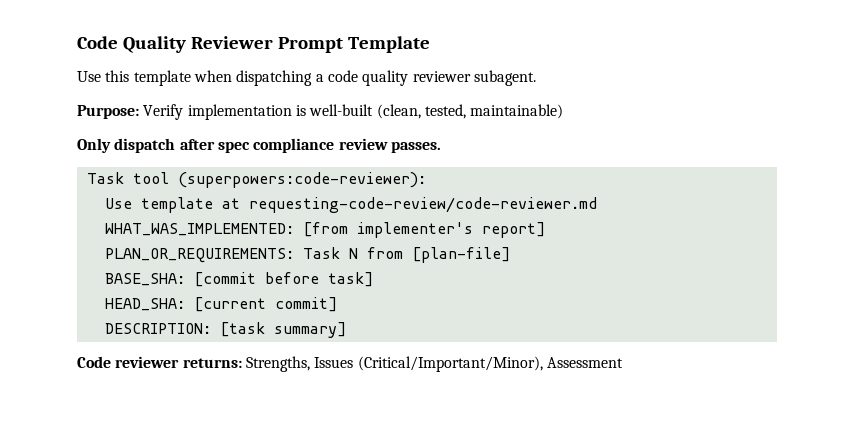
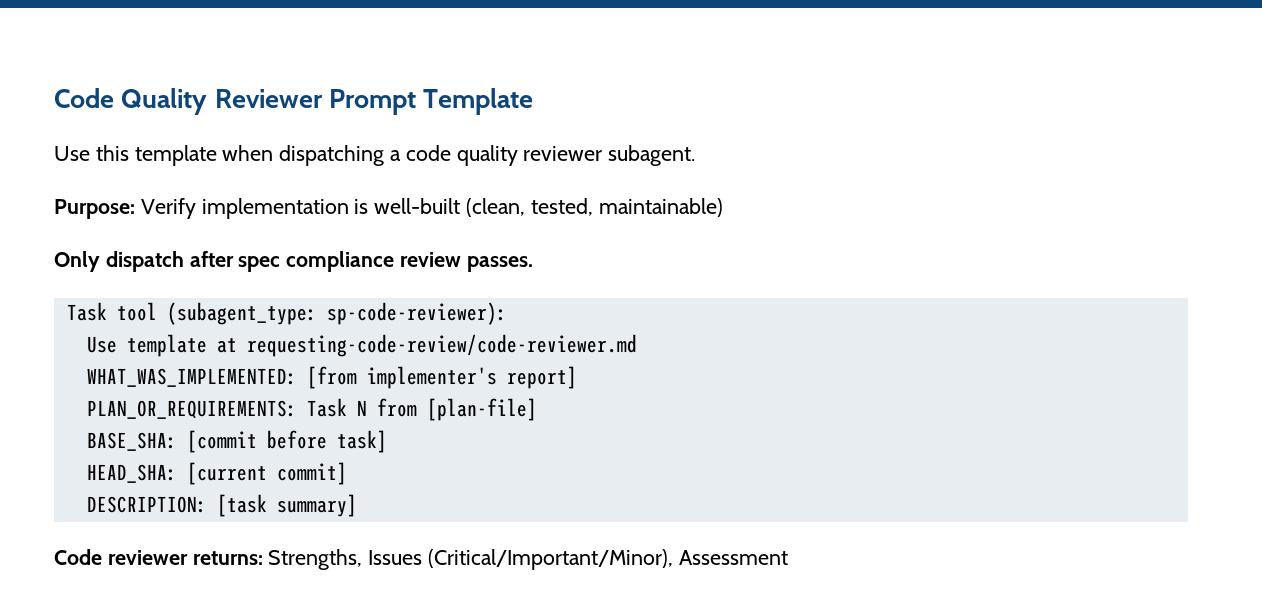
- Task tool (superpowers:code-reviewer):
+ Task tool (subagent_type: sp-code-reviewer):

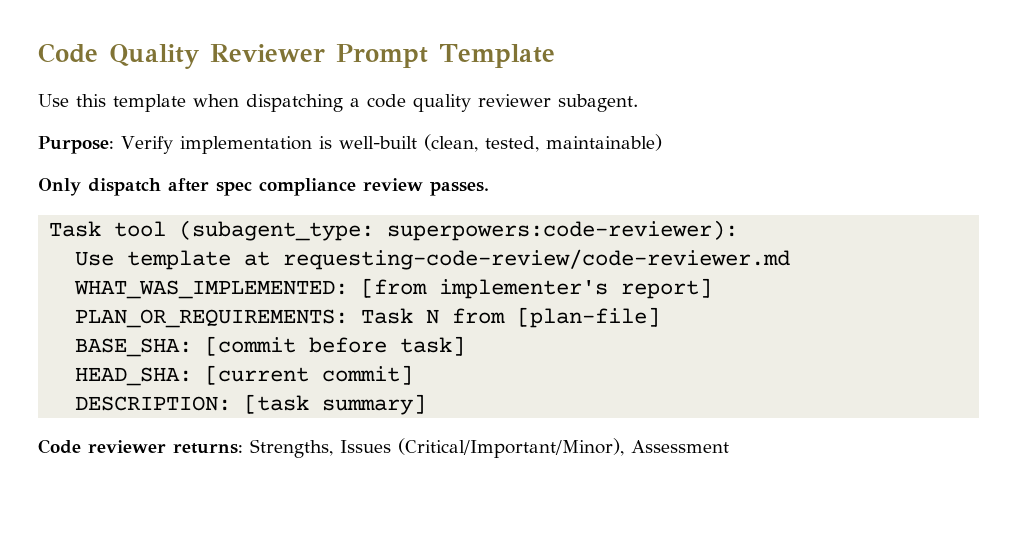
- Task tool (subagent_type: sp-code-reviewer):
+ Task tool (subagent_type: superpowers:code-reviewer):

